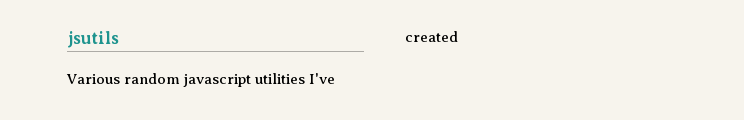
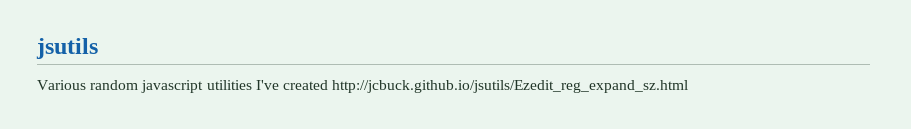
- Various random javascript utilities I've created
+ Various random javascript utilities I've created http://jcbuck.github.io/jsutils/Ezedit_reg_expand_sz.html

